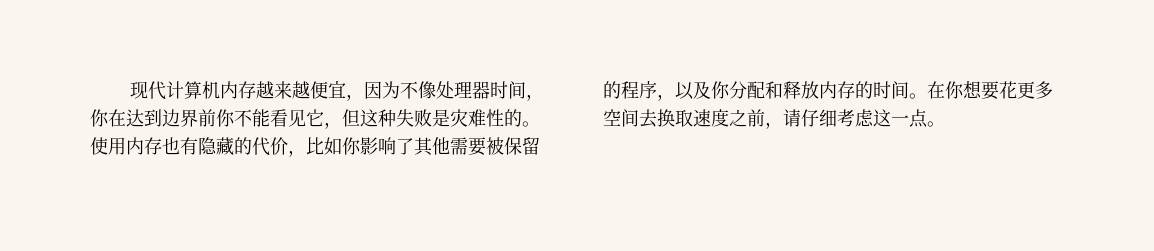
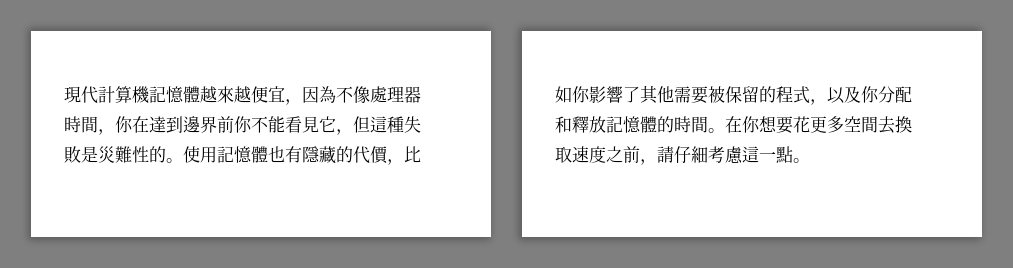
- 现代计算机内存越来越便宜，因为不像处理器时间，你在达到边界前你不能看见它，但这种失败是灾难性的。使用内存也有隐藏的代价，比如你影响了其他需要被保留的程序，以及你分配和释放内存的时间。
+ 現代計算機記憶體越來越便宜，因為不像處理器時間，你在達到邊界前你不能看見它，但這種失敗是災難性的。使用記憶體也有隱藏的代價，比如你影響了其他需要被保留的程式，以及你分配和釋放記憶體的時間。
- 在你想要花更多空间去换取速度之前，请仔细考虑这一点。
+ 在你想要花更多空間去換取速度之前，請仔細考慮這一點。

